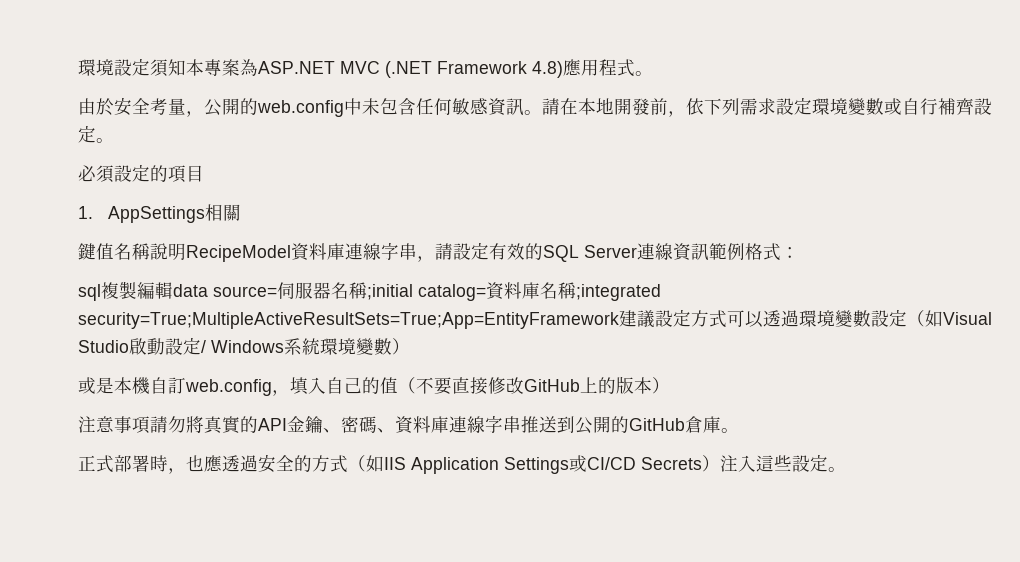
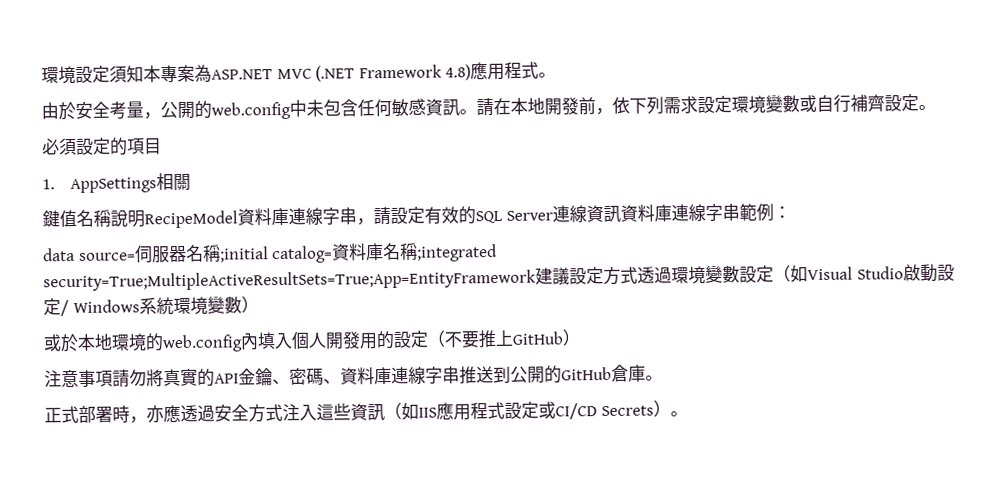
- 鍵值名稱說明RecipeModel資料庫連線字串，請設定有效的SQL Server連線資訊範例格式：
- sql複製編輯data source=伺服器名稱;initial catalog=資料庫名稱;integrated security=True;MultipleActiveResultSets=True;App=EntityFramework建議設定方式可以透過環境變數設定（如Visual Studio啟動設定/ Windows系統環境變數）
+ 鍵值名稱說明RecipeModel資料庫連線字串，請設定有效的SQL Server連線資訊資料庫連線字串範例：
+ data source=伺服器名稱;initial catalog=資料庫名稱;integrated security=True;MultipleActiveResultSets=True;App=EntityFramework建議設定方式透過環境變數設定（如Visual Studio啟動設定/ Windows系統環境變數）
- 或是本機自訂web.config，填入自己的值（不要直接修改GitHub上的版本）
+ 或於本地環境的web.config內填入個人開發用的設定（不要推上GitHub）
- 正式部署時，也應透過安全的方式（如IIS Application Settings或CI/CD Secrets）注入這些設定。
+ 正式部署時，亦應透過安全方式注入這些資訊（如IIS應用程式設定或CI/CD Secrets）。

